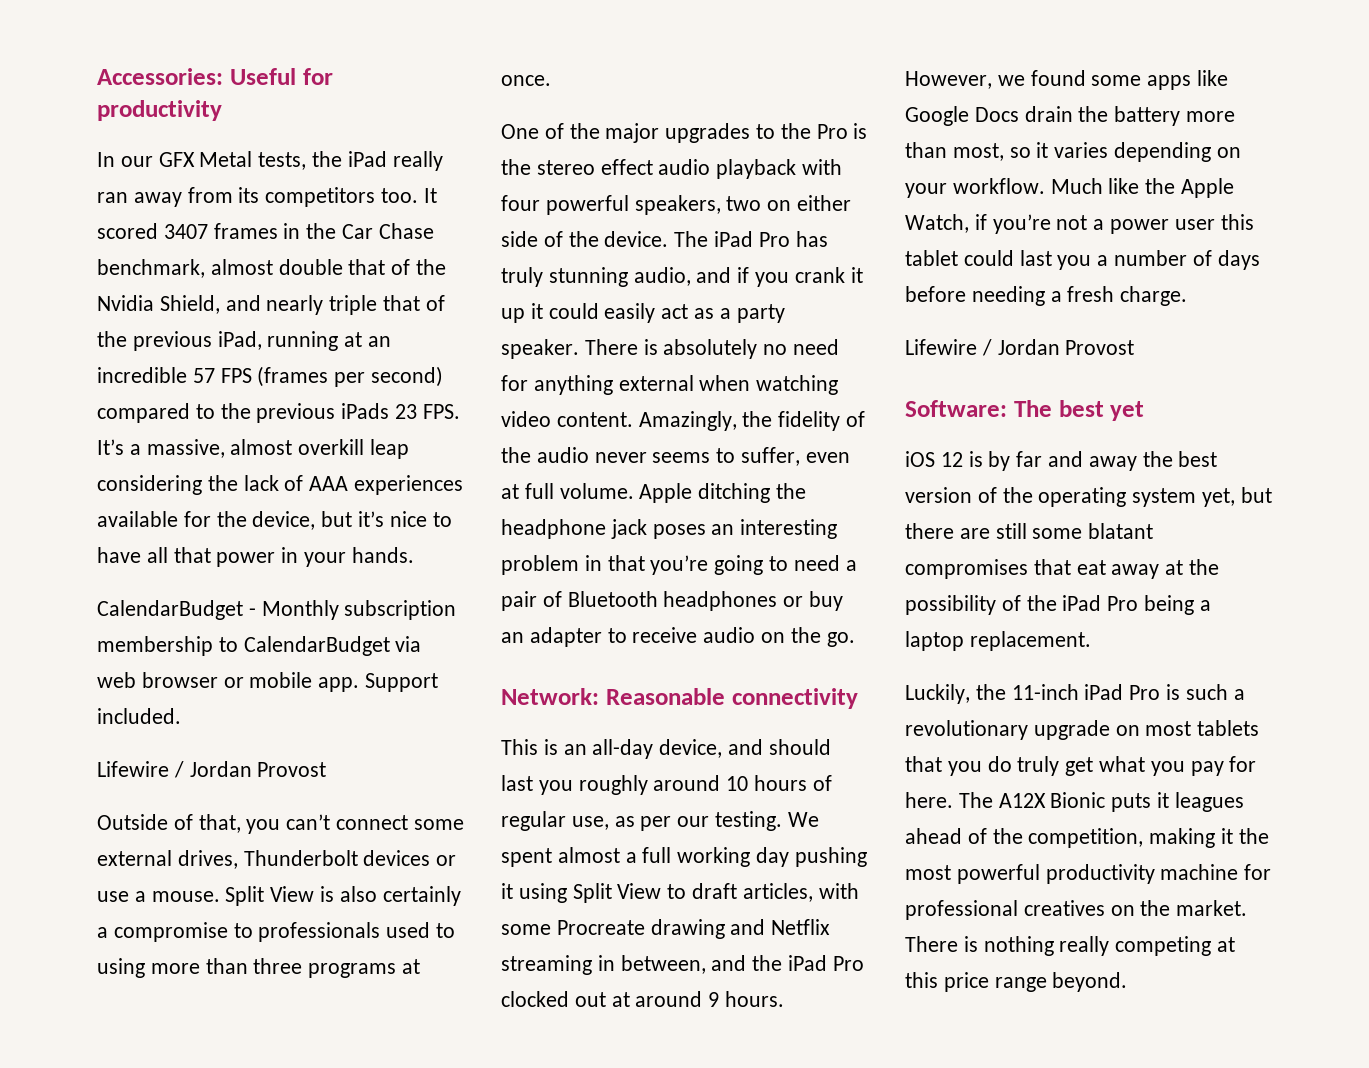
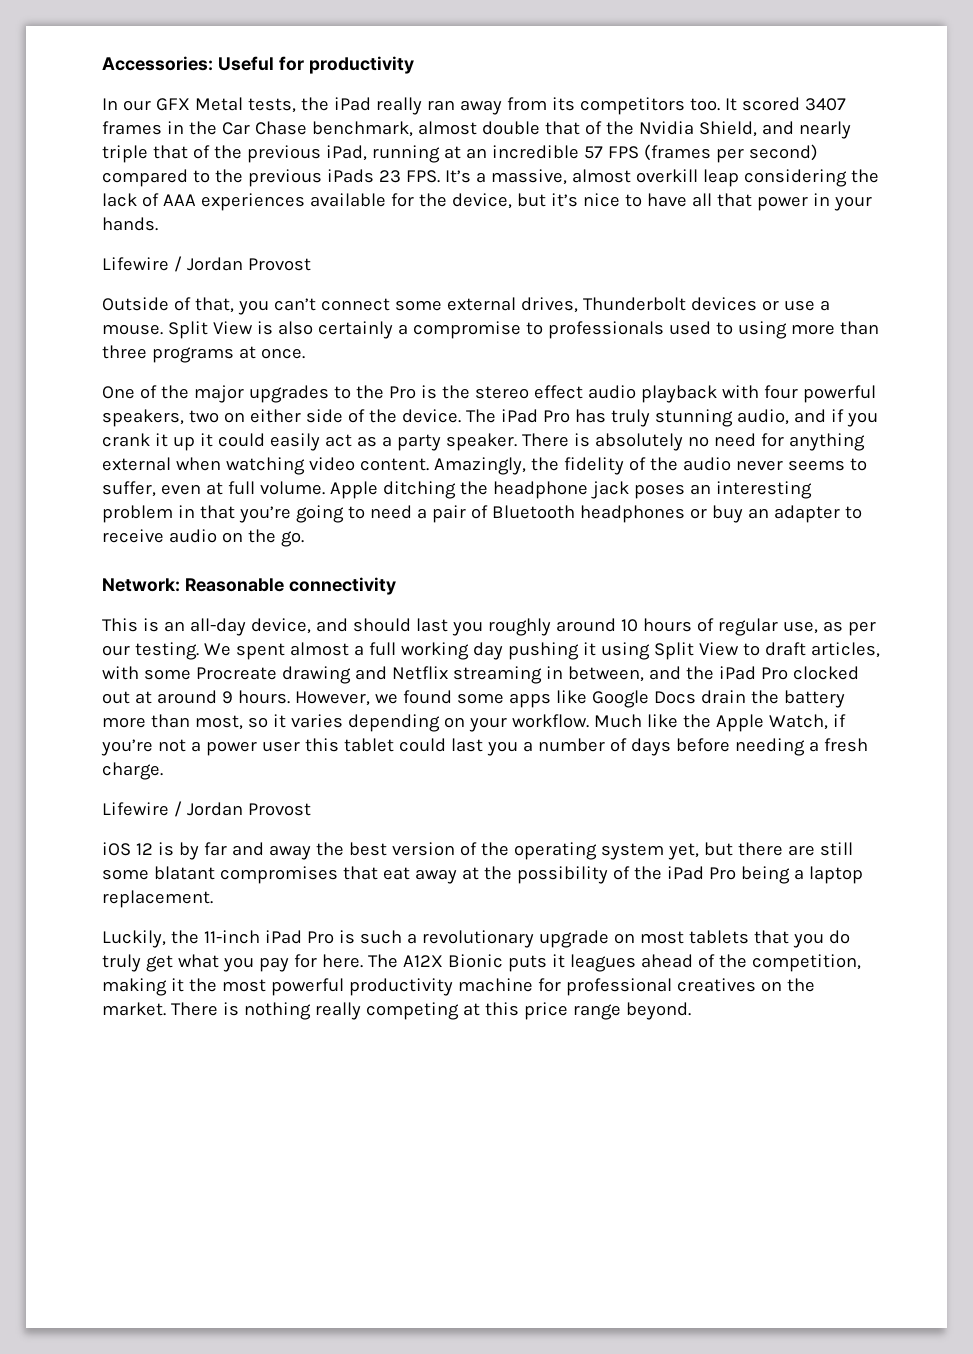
- CalendarBudget - Monthly subscription membership to CalendarBudget via web browser or mobile app. Support included.
- Software: The best yet

